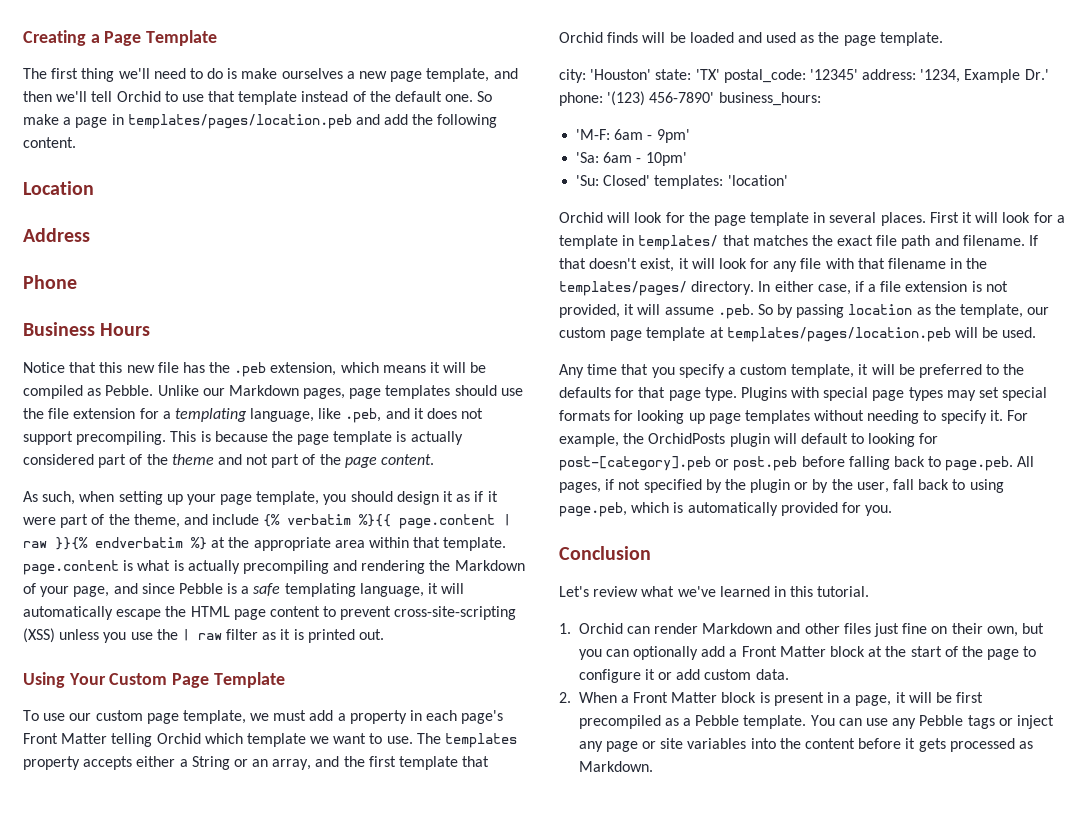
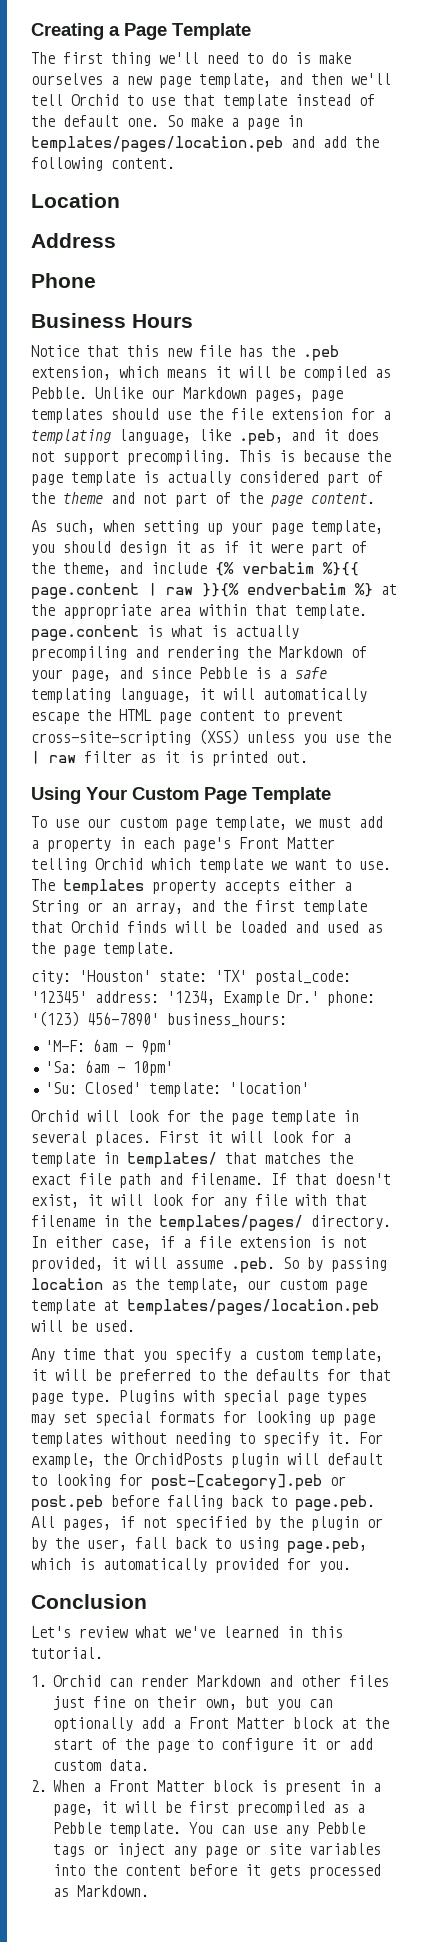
- 'Su: Closed' templates: 'location'
+ 'Su: Closed' template: 'location'

